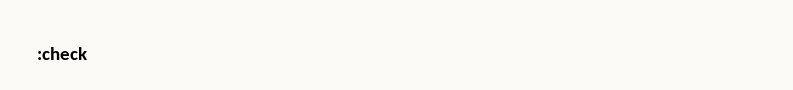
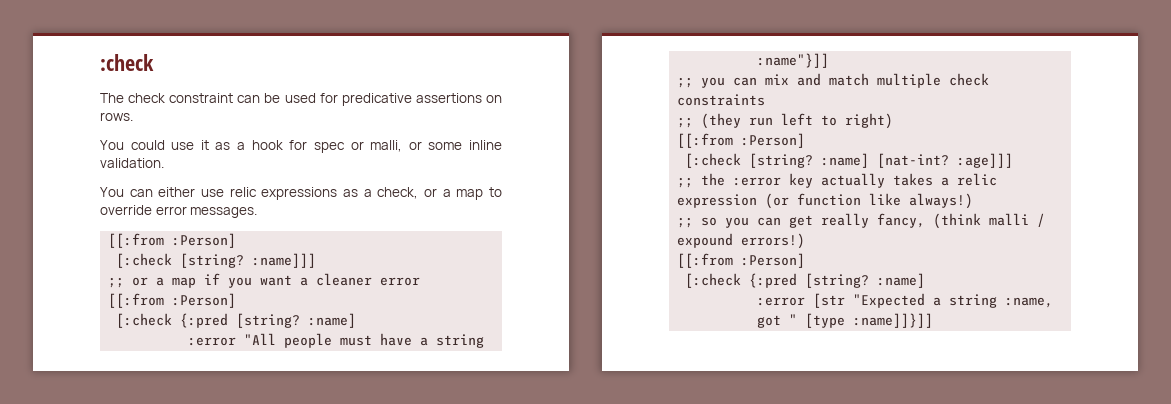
+ The check constraint can be used for predicative assertions on rows.
+ You could use it as a hook for spec or malli, or some inline validation.
+ You can either use relic expressions as a check, or a map to override error messages.
+ [[:from :Person]
+ [:check [string? :name]]]
+ ;; or a map if you want a cleaner error
+ [[:from :Person]
+ [:check {:pred [string? :name]
+ :error "All people must have a string :name"}]]
+ ;; you can mix and match multiple check constraints
+ ;; (they run left to right)
+ [[:from :Person]
+ [:check [string? :name] [nat-int? :age]]]
+ ;; the :error key actually takes a relic expression (or function like always!)
+ ;; so you can get really fancy, (think malli / expound errors!)
+ [[:from :Person]
+ [:check {:pred [string? :name]
+ :error [str "Expected a string :name, got " [type :name]]}]]

